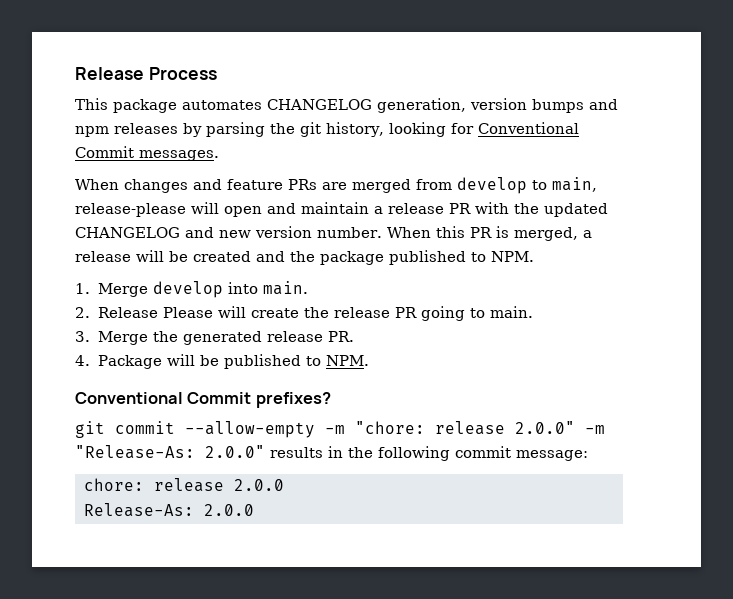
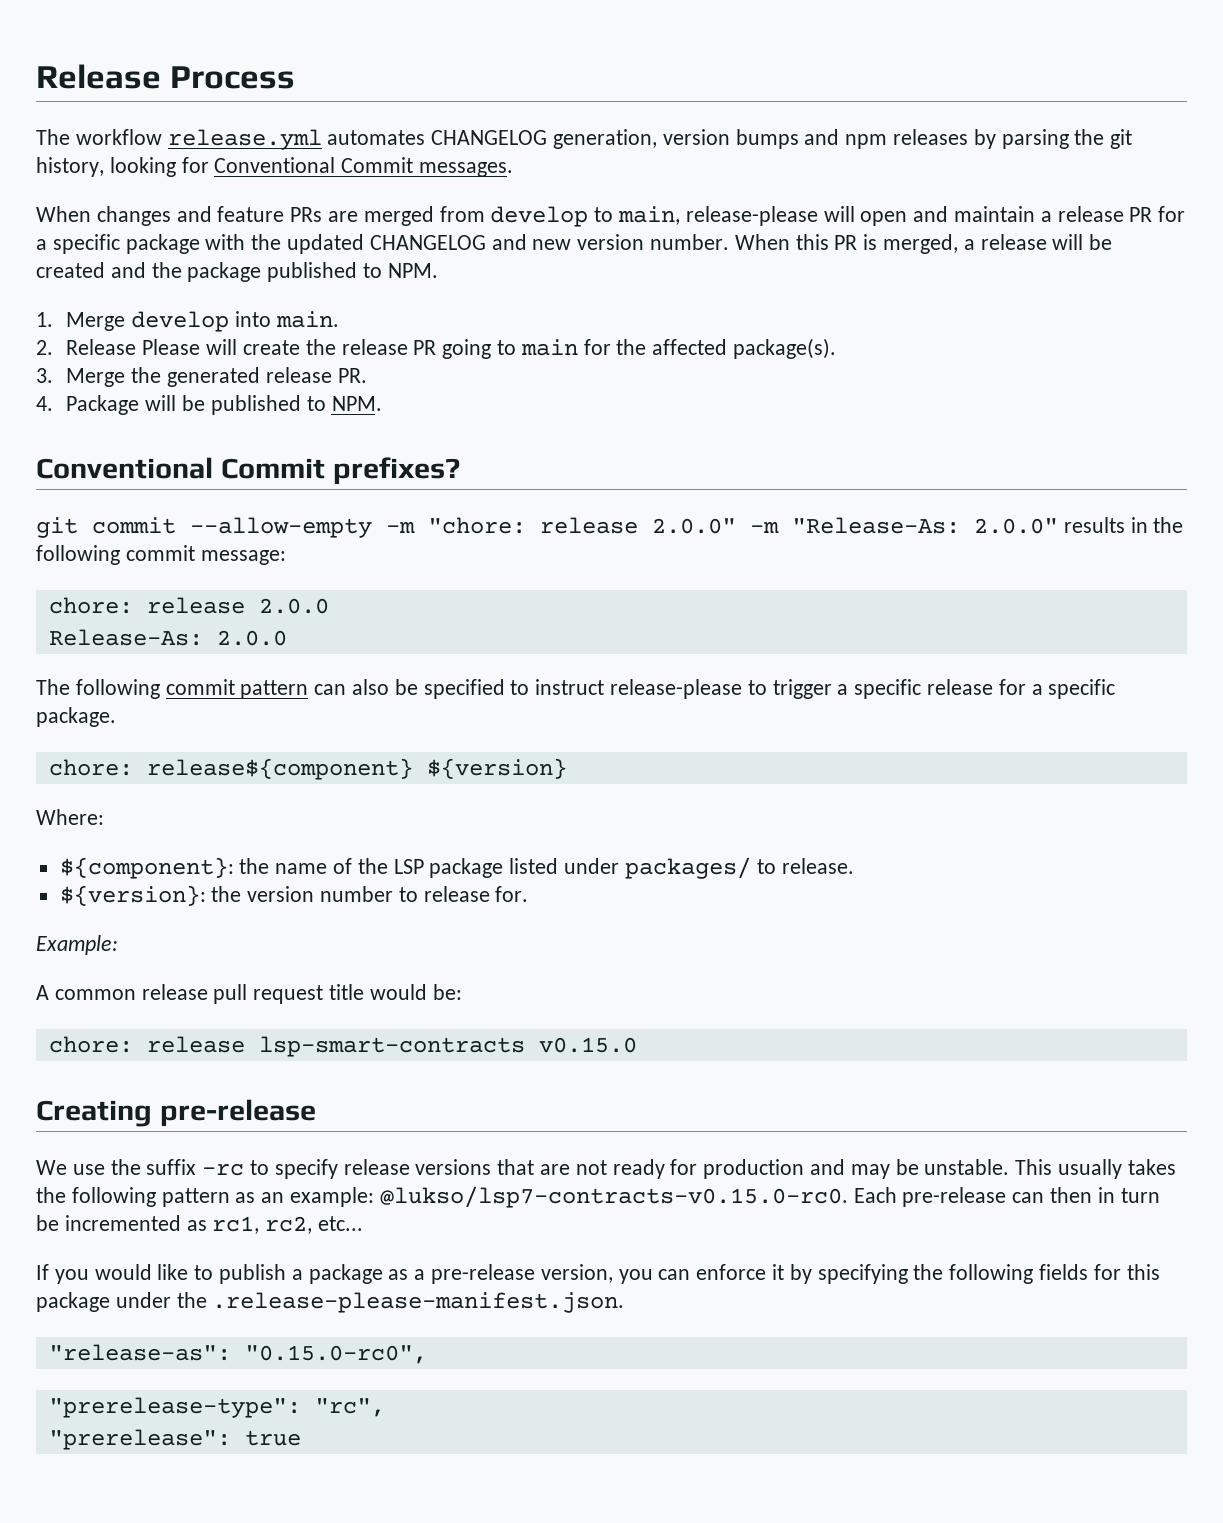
- This package automates CHANGELOG generation, version bumps and npm releases by parsing the git history, looking for Conventional Commit messages.
+ The workflow release.yml automates CHANGELOG generation, version bumps and npm releases by parsing the git history, looking for Conventional Commit messages.
- When changes and feature PRs are merged from develop to main, release-please will open and maintain a release PR with the updated CHANGELOG and new version number.
+ When changes and feature PRs are merged from develop to main, release-please will open and maintain a release PR for a specific package with the updated CHANGELOG and new version number.
- 2. Release Please will create the release PR going to main.
+ 2. Release Please will create the release PR going to main for the affected package(s).
+ The following commit pattern can also be specified to instruct release-please to trigger a specific release for a specific package.
+ chore: release${component} ${version}
+ Where:
+ ${component}: the name of the LSP package listed under packages/ to release.
+ ${version}: the version number to release for.
+ Example:
+ A common release pull request title would be:
+ chore: release lsp-smart-contracts v0.15.0
+ Creating pre-release
+ We use the suffix -rc to specify release versions that are not ready for production and may be unstable. This usually takes the following pattern as an example: @lukso/lsp7-contracts-v0.15.0-rc0. Each pre-release can then in turn be incremented as rc1, rc2, etc...
+ If you would like to publish a package as a pre-release version, you can enforce it by specifying the following fields for this package under the .release-please-manifest.json.
+ "release-as": "0.15.0-rc0",
+ "prerelease-type": "rc",
+ "prerelease": true

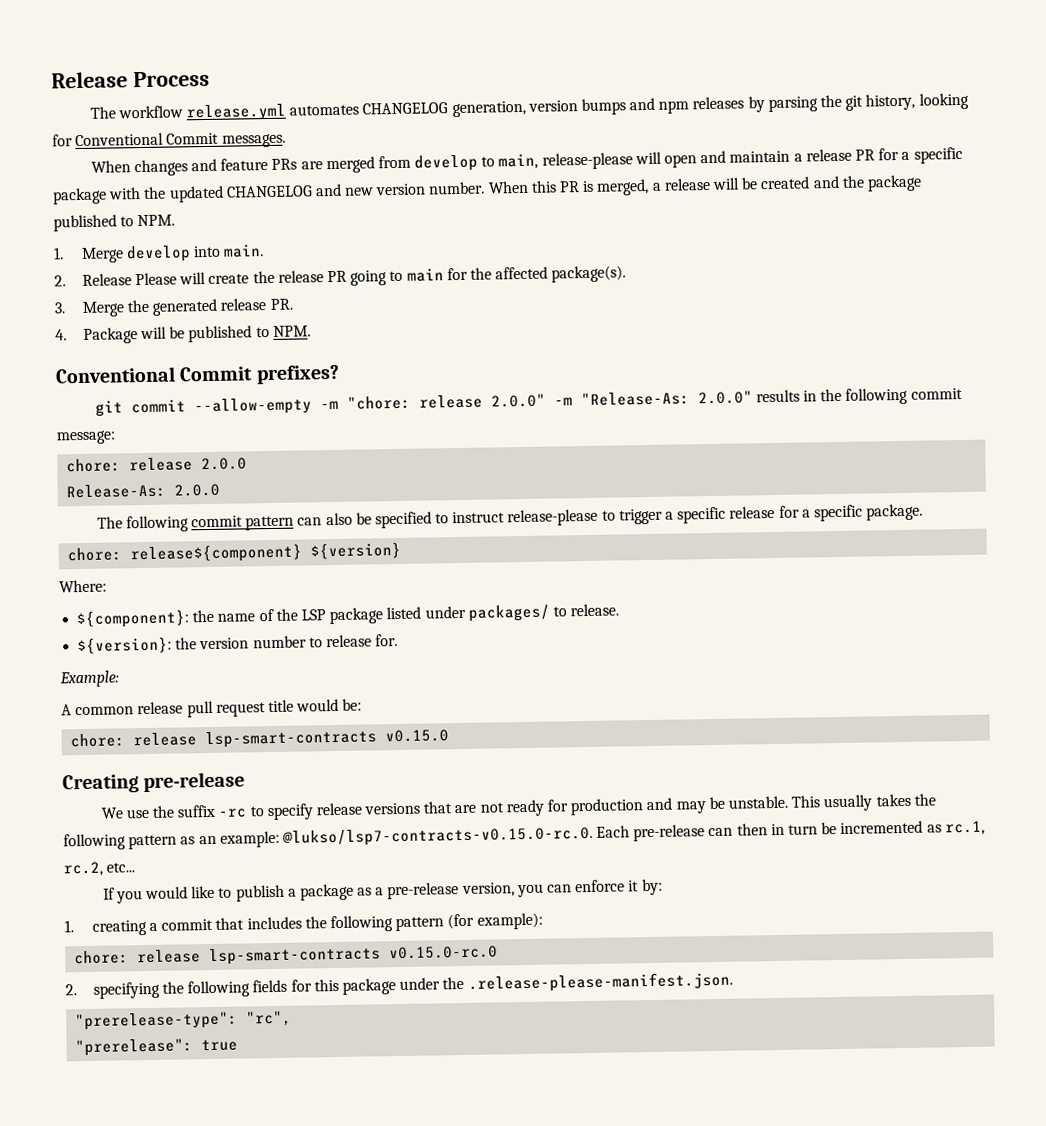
- This usually takes the following pattern as an example: @lukso/lsp7-contracts-v0.15.0-rc0. Each pre-release can then in turn be incremented as rc1, rc2, etc...
+ This usually takes the following pattern as an example: @lukso/lsp7-contracts-v0.15.0-rc.0. Each pre-release can then in turn be incremented as rc.1, rc.2, etc...
- If you would like to publish a package as a pre-release version, you can enforce it by specifying the following fields for this package under the .release-please-manifest.json.
+ If you would like to publish a package as a pre-release version, you can enforce it by:
+ 1. creating a commit that includes the following pattern (for example):
+ chore: release lsp-smart-contracts v0.15.0-rc.0
+ 2. specifying the following fields for this package under the .release-please-manifest.json.
- "release-as": "0.15.0-rc0",

